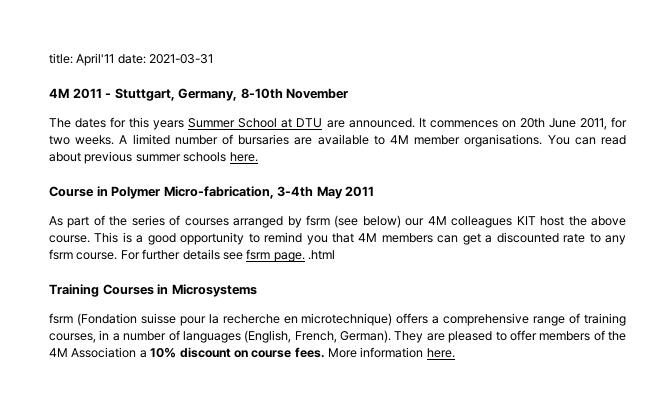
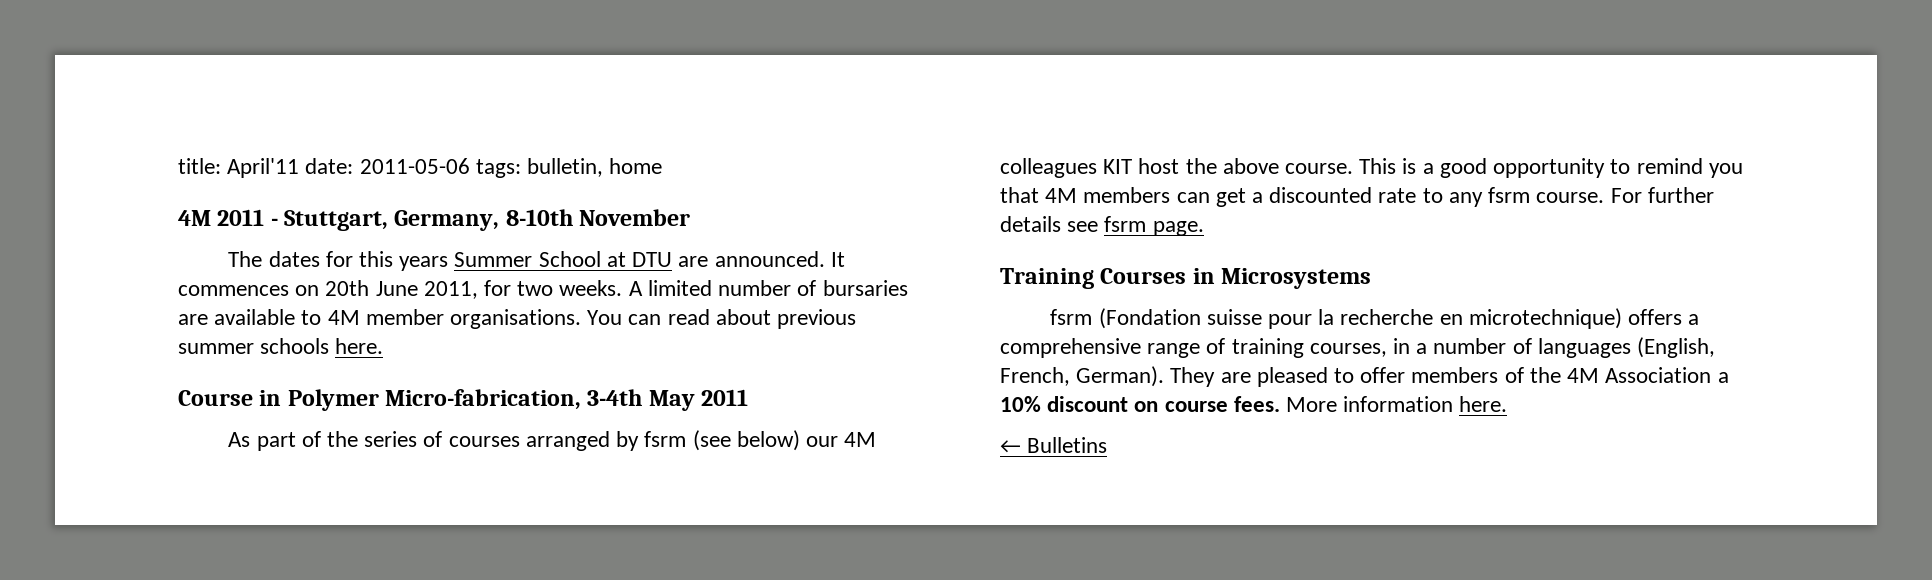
- title: April'11 date: 2021-03-31
+ title: April'11 date: 2011-05-06 tags: bulletin, home
- For further details see fsrm page. .html
+ For further details see fsrm page.
+ ← Bulletins

